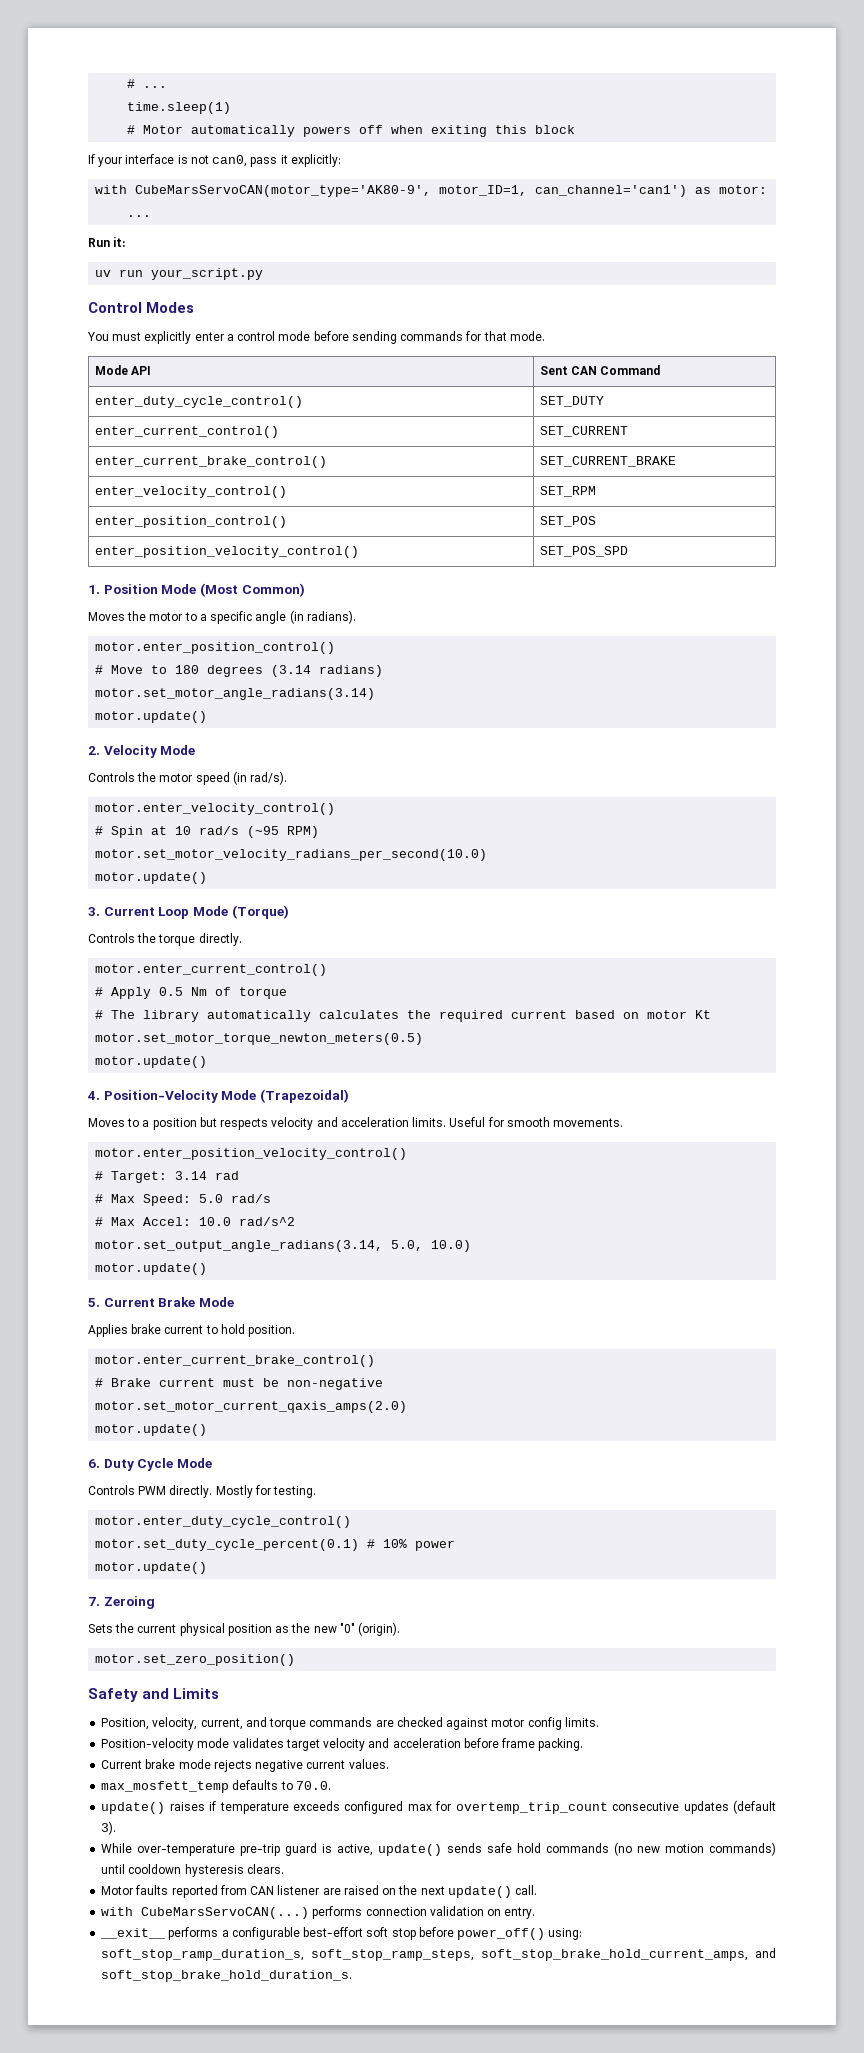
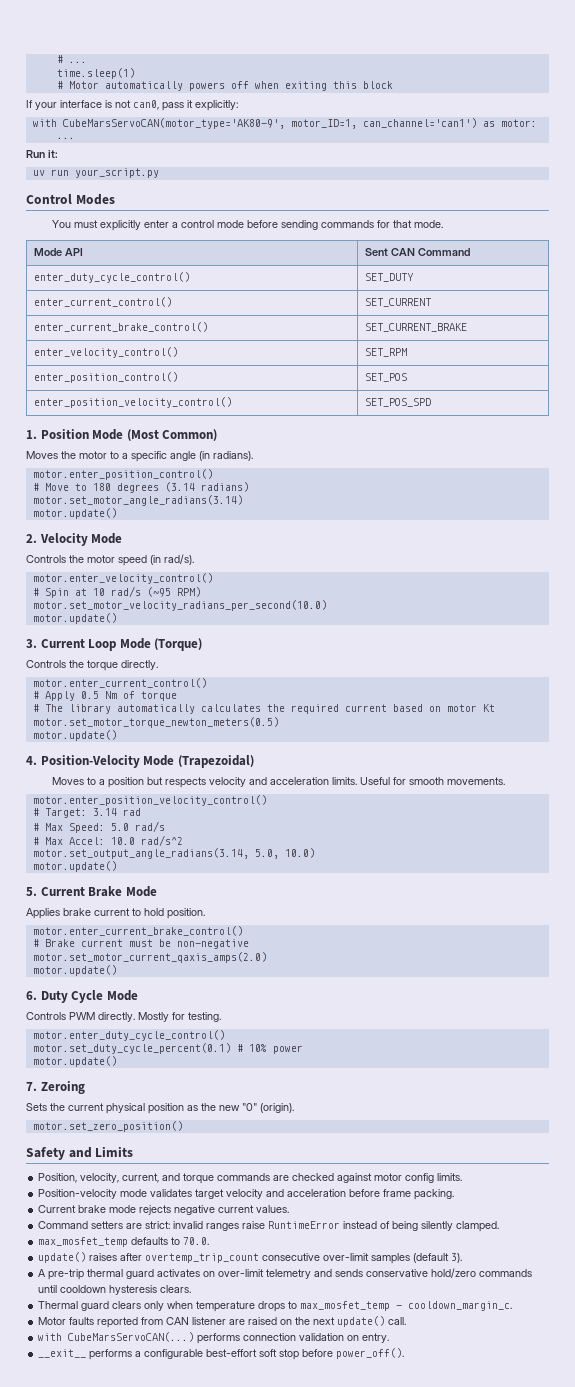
- max_mosfett_temp defaults to 70.0.
+ Command setters are strict: invalid ranges raise RuntimeError instead of being silently clamped.
+ max_mosfet_temp defaults to 70.0.
- update() raises if temperature exceeds configured max for overtemp_trip_count consecutive updates (default 3).
- While over-temperature pre-trip guard is active, update() sends safe hold commands (no new motion commands) until cooldown hysteresis clears.
+ update() raises after overtemp_trip_count consecutive over-limit samples (default 3).
+ A pre-trip thermal guard activates on over-limit telemetry and sends conservative hold/zero commands until cooldown hysteresis clears.
+ Thermal guard clears only when temperature drops to max_mosfet_temp - cooldown_margin_c.
- __exit__ performs a configurable best-effort soft stop before power_off() using: soft_stop_ramp_duration_s, soft_stop_ramp_steps, soft_stop_brake_hold_current_amps, and soft_stop_brake_hold_duration_s.
+ __exit__ performs a configurable best-effort soft stop before power_off().

